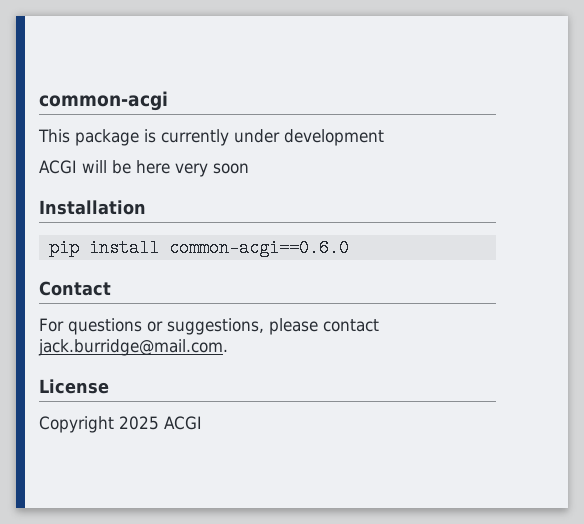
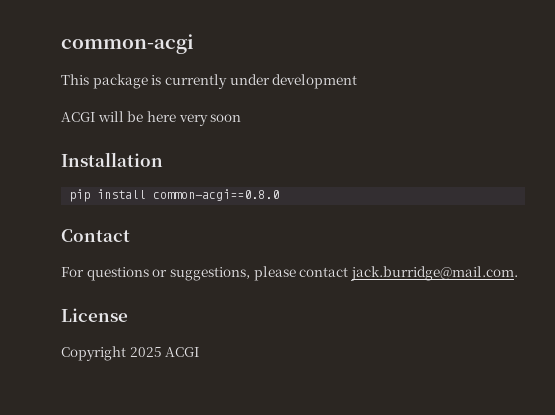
- pip install common-acgi==0.6.0
+ pip install common-acgi==0.8.0

